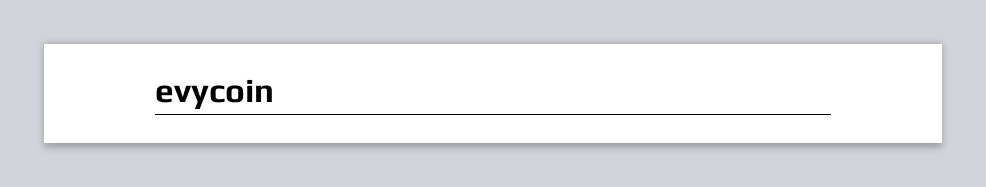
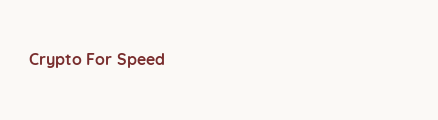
- evycoin
+ Crypto For Speed

